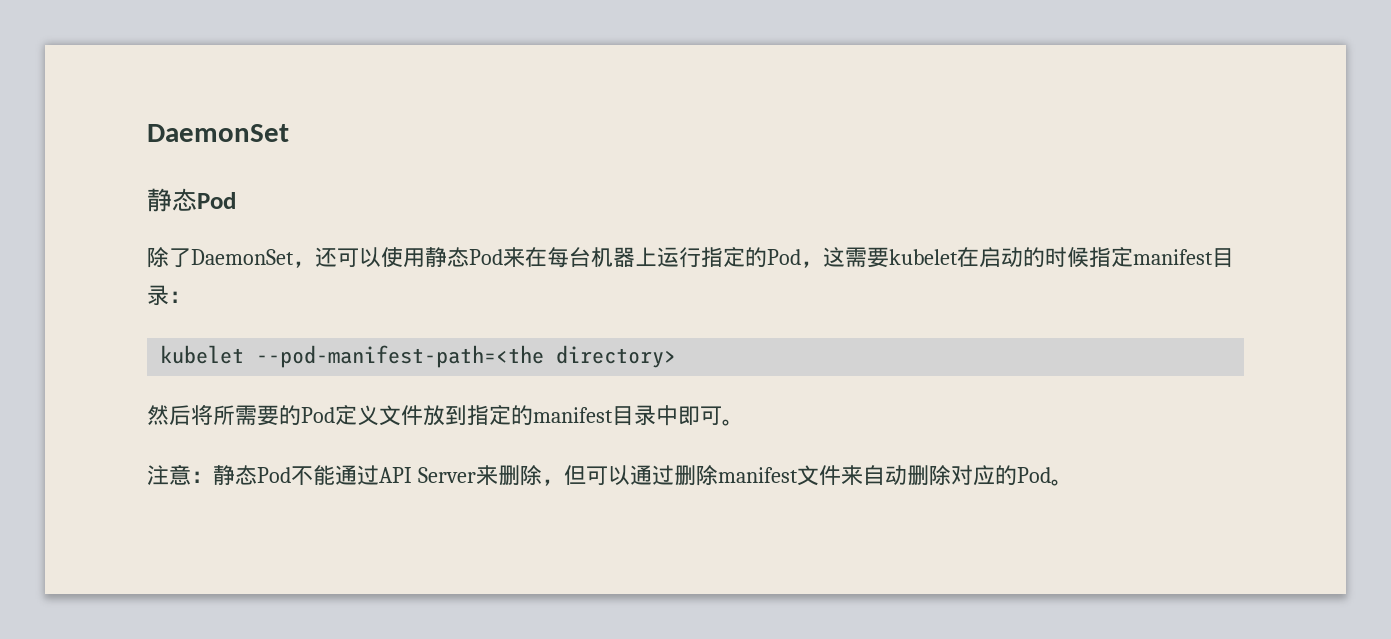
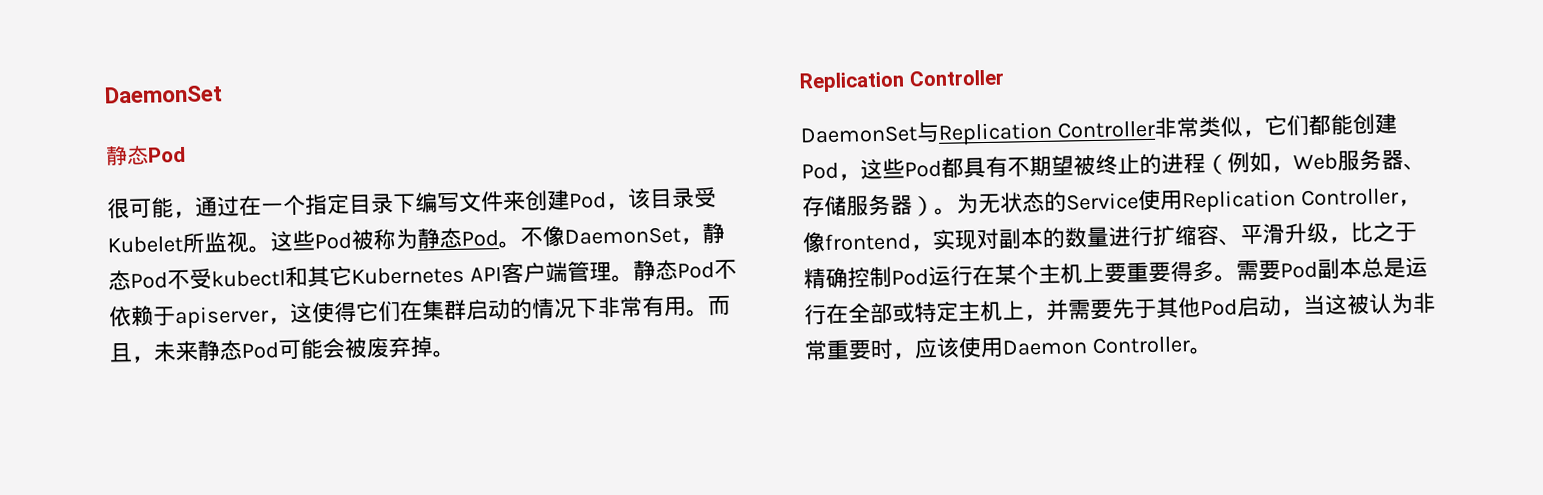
- 除了DaemonSet，还可以使用静态Pod来在每台机器上运行指定的Pod，这需要kubelet在启动的时候指定manifest目录：
- kubelet --pod-manifest-path=<the directory>
- 然后将所需要的Pod定义文件放到指定的manifest目录中即可。
- 注意：静态Pod不能通过API Server来删除，但可以通过删除manifest文件来自动删除对应的Pod。
+ 很可能，通过在一个指定目录下编写文件来创建Pod，该目录受Kubelet所监视。这些Pod被称为静态Pod。不像DaemonSet，静态Pod不受kubectl和其它Kubernetes API客户端管理。静态Pod不依赖于apiserver，这使得它们在集群启动的情况下非常有用。而且，未来静态Pod可能会被废弃掉。
+ Replication Controller
+ DaemonSet与Replication Controller非常类似，它们都能创建Pod，这些Pod都具有不期望被终止的进程（例如，Web服务器、存储服务器）。为无状态的Service使用Replication Controller，像frontend，实现对副本的数量进行扩缩容、平滑升级，比之于精确控制Pod运行在某个主机上要重要得多。需要Pod副本总是运行在全部或特定主机上，并需要先于其他Pod启动，当这被认为非常重要时，应该使用Daemon Controller。

